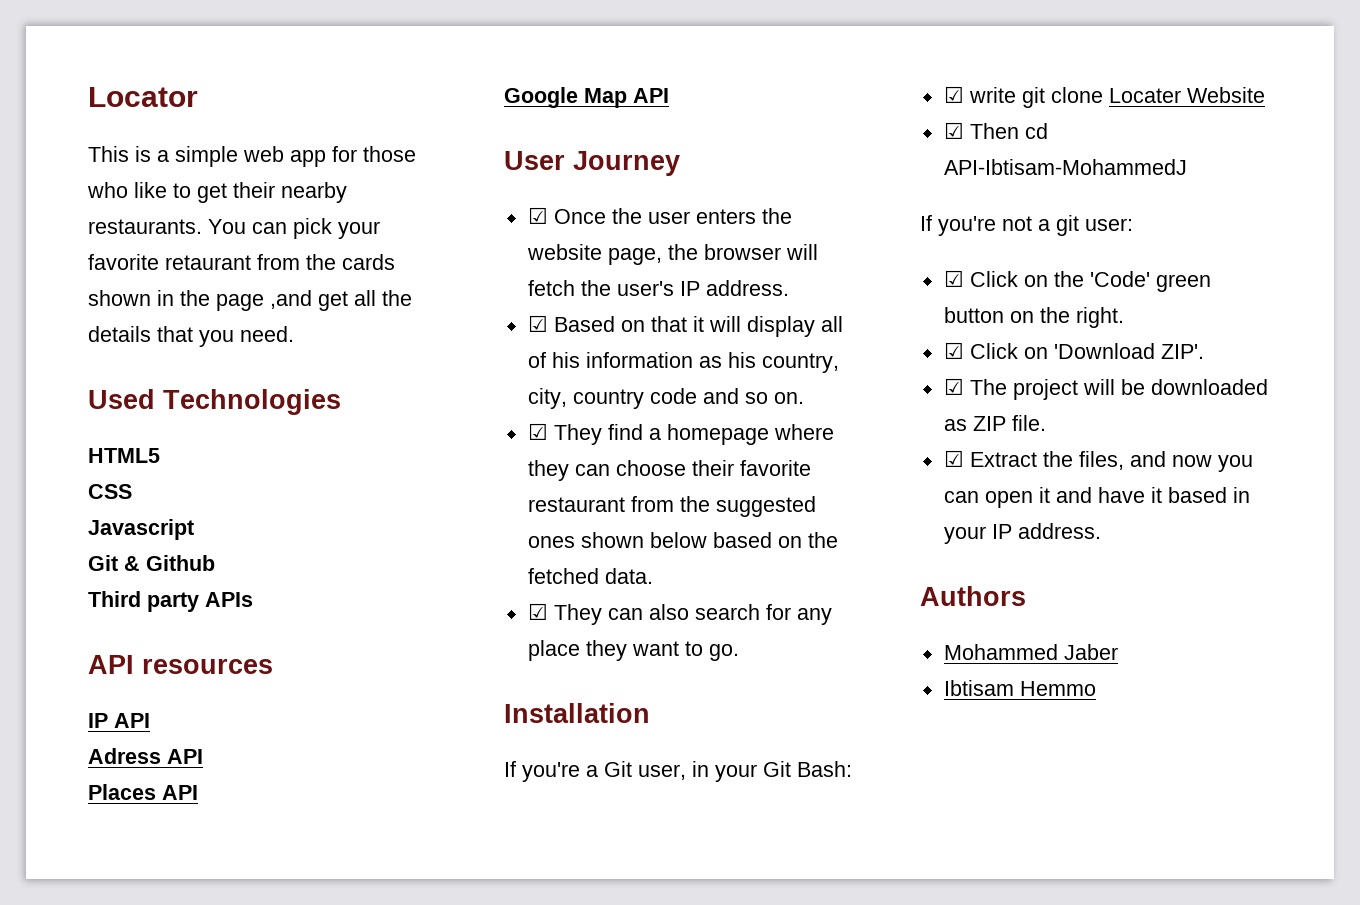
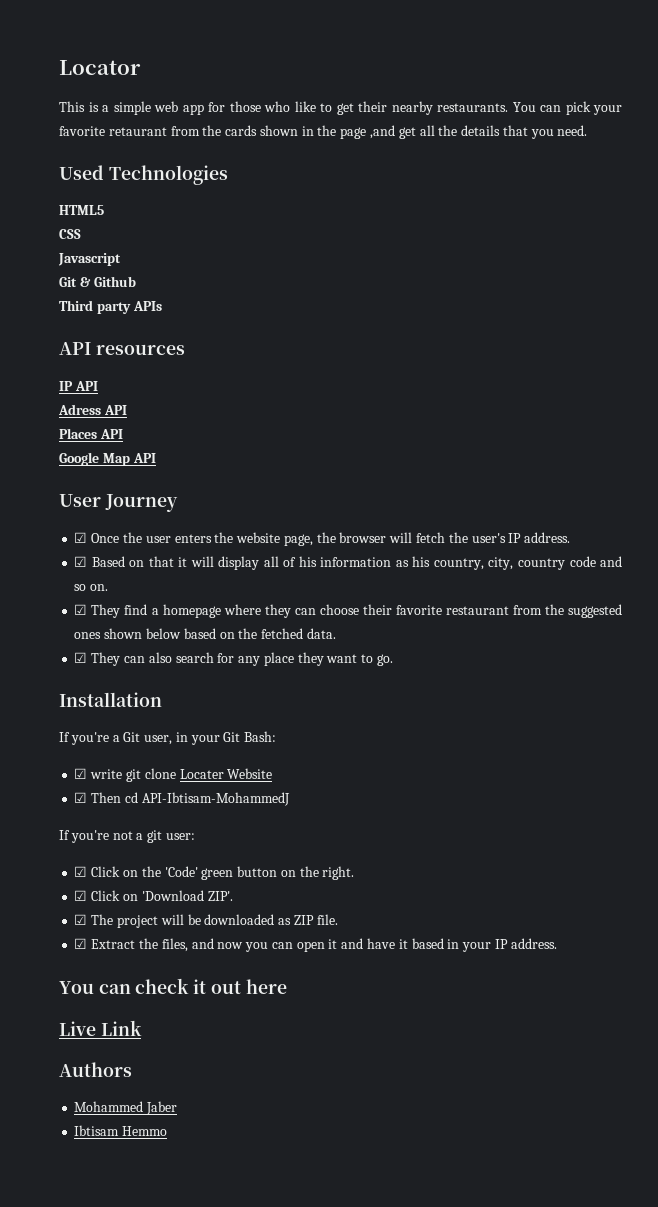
+ You can check it out here
+ Live Link

